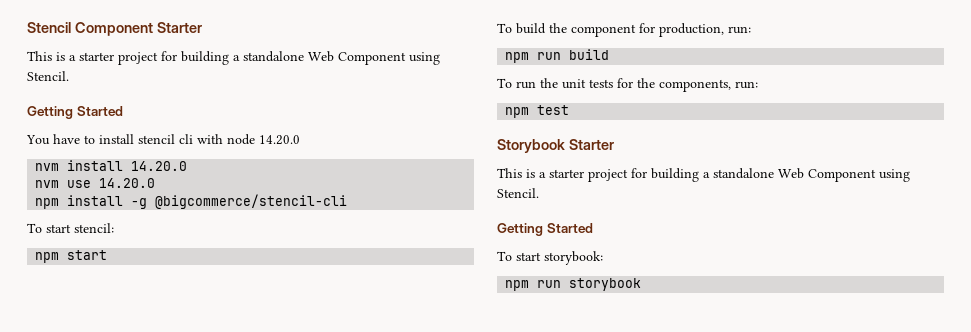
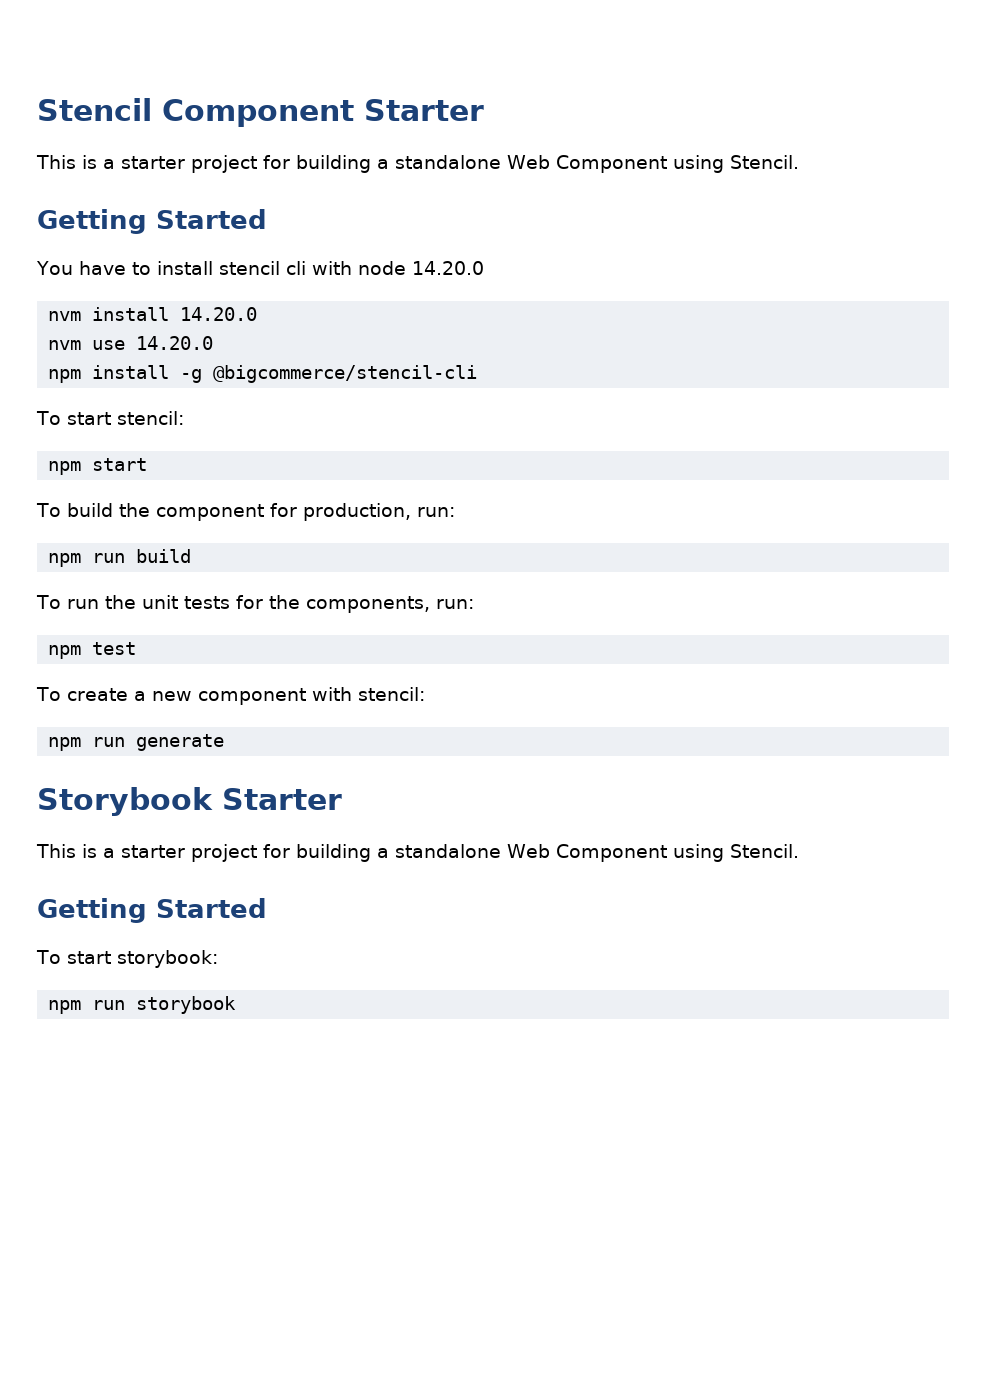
+ To create a new component with stencil:
+ npm run generate

